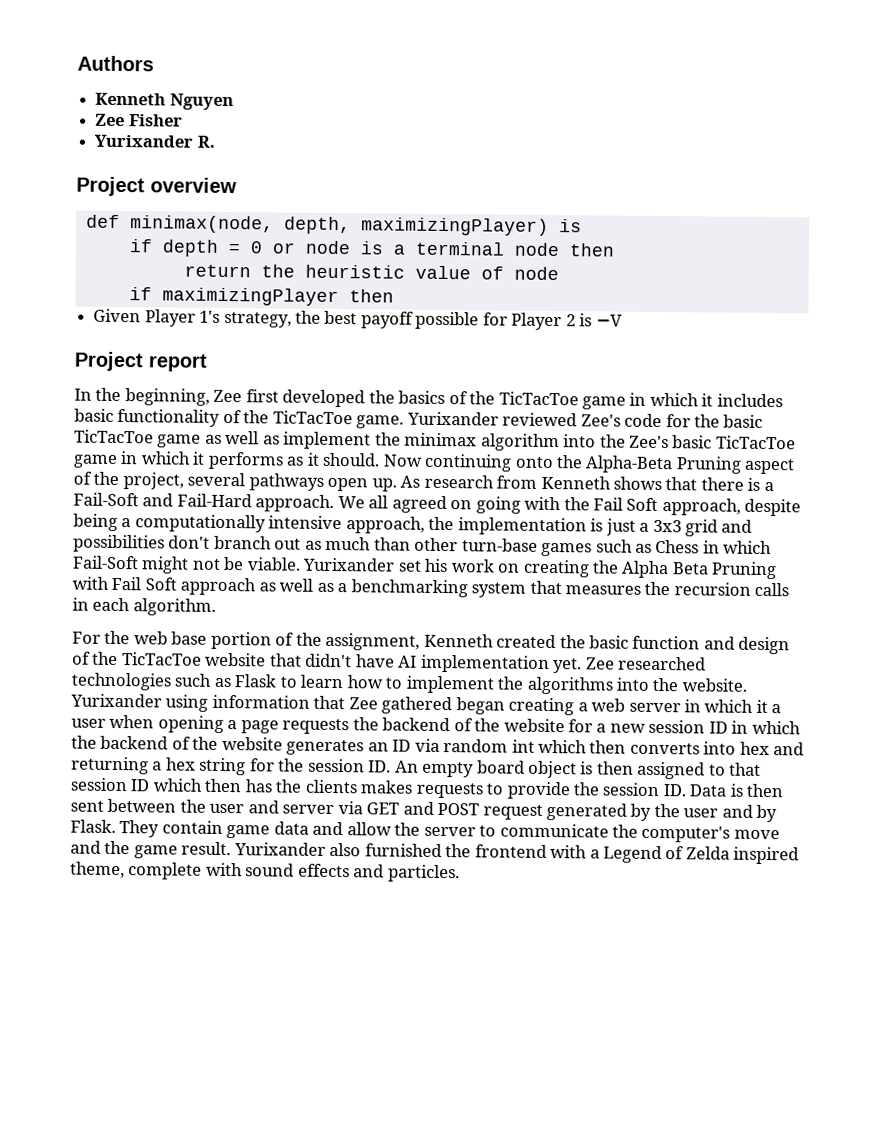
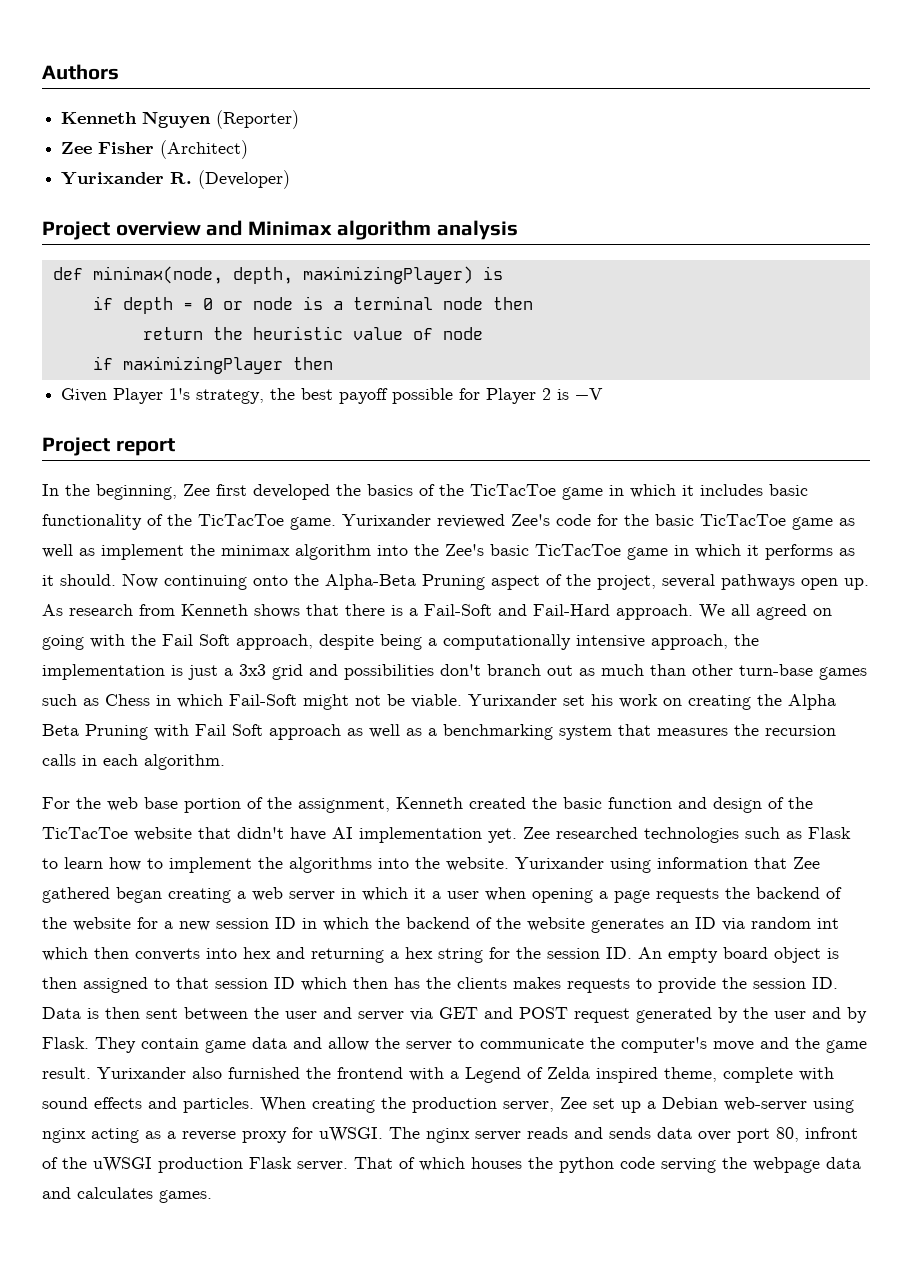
- Kenneth Nguyen
+ Kenneth Nguyen (Reporter)
- Zee Fisher
+ Zee Fisher (Architect)
- Yurixander R.
+ Yurixander R. (Developer)
- Project overview
+ Project overview and Minimax algorithm analysis
+ When creating the production server, Zee set up a Debian web-server using nginx acting as a reverse proxy for uWSGI. The nginx server reads and sends data over port 80, infront of the uWSGI production Flask server. That of which houses the python code serving the webpage data and calculates games.

